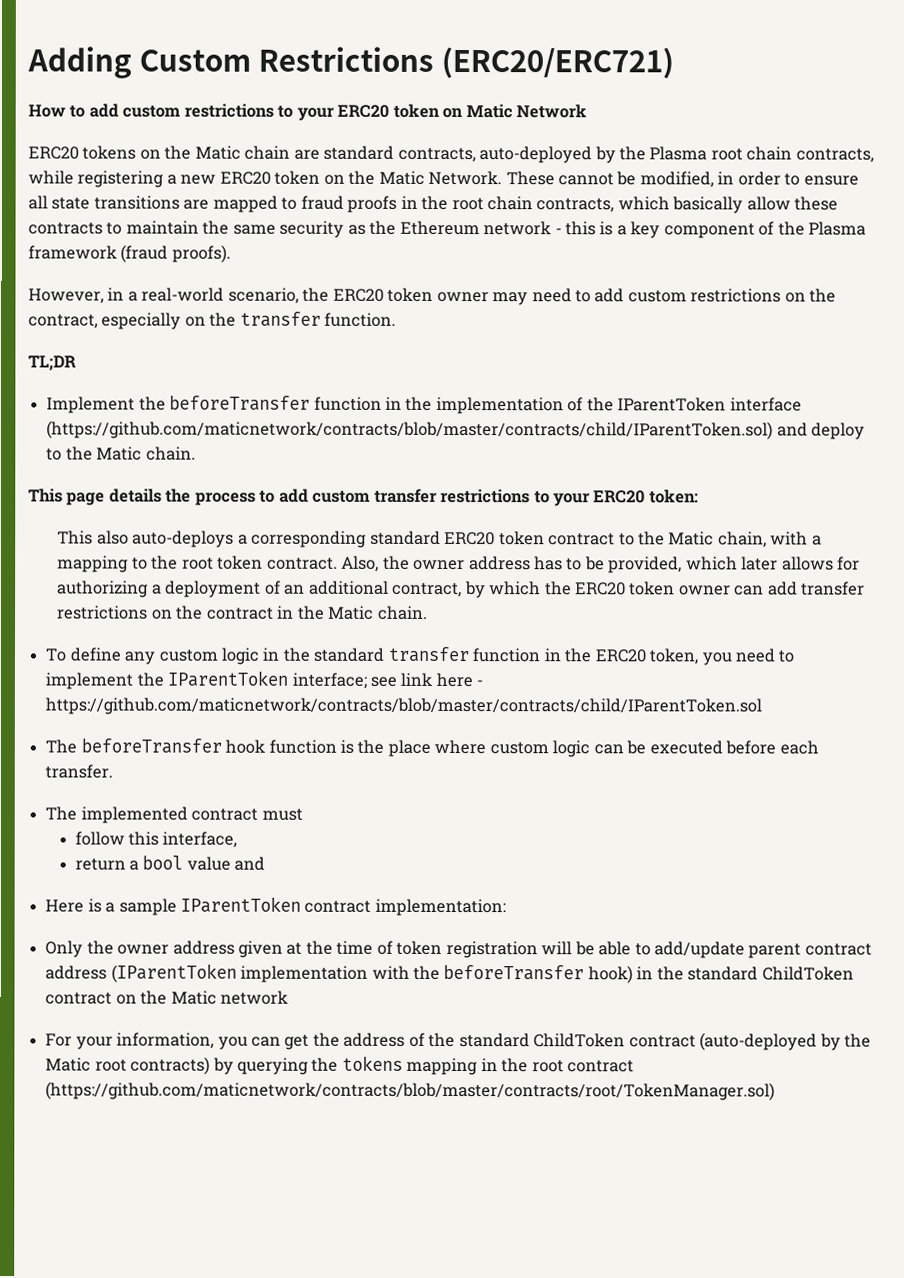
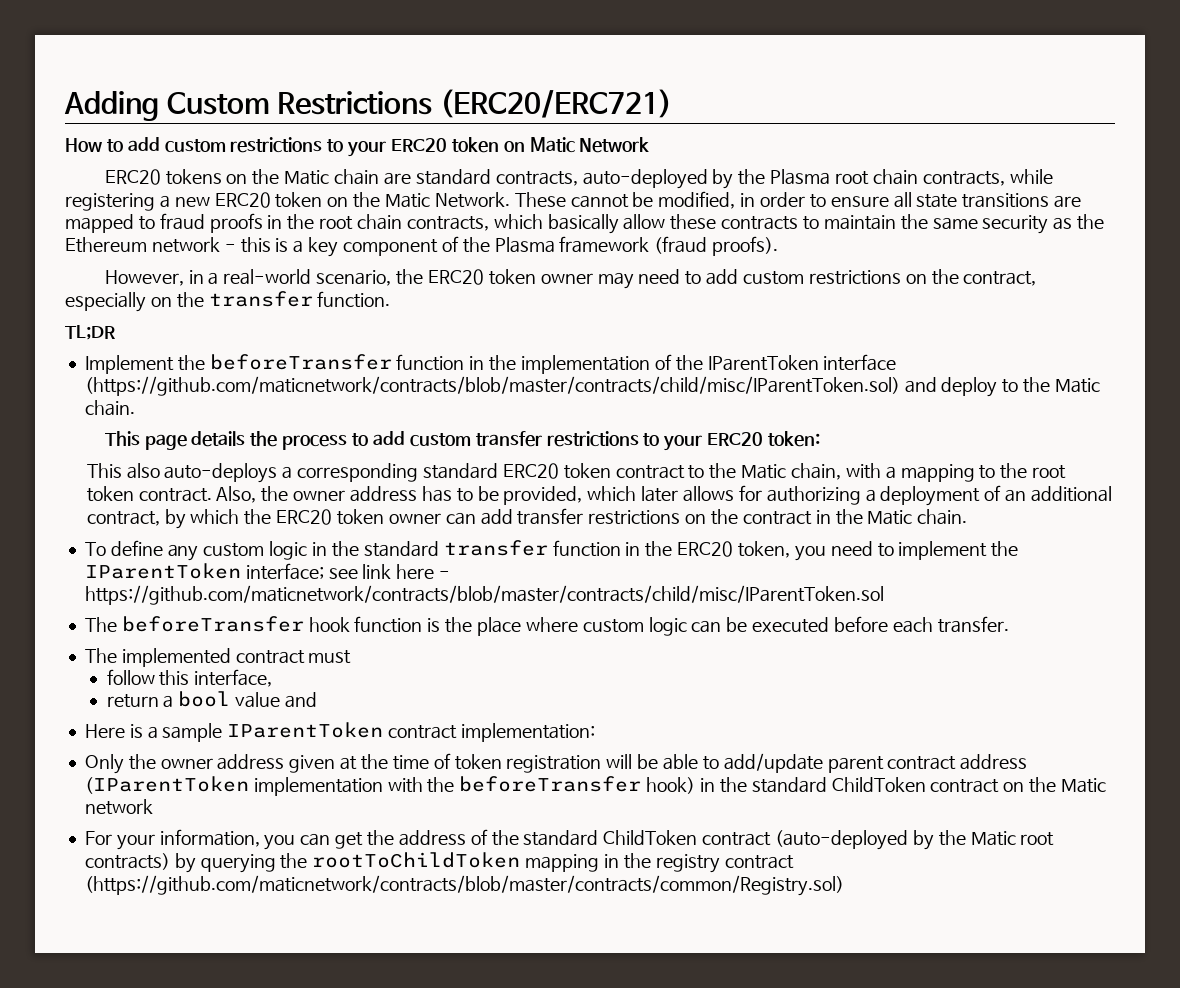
- Implement the beforeTransfer function in the implementation of the IParentToken interface (https://github.com/maticnetwork/contracts/blob/master/contracts/child/IParentToken.sol) and deploy to the Matic chain.
+ Implement the beforeTransfer function in the implementation of the IParentToken interface (https://github.com/maticnetwork/contracts/blob/master/contracts/child/misc/IParentToken.sol) and deploy to the Matic chain.
- To define any custom logic in the standard transfer function in the ERC20 token, you need to implement the IParentToken interface; see link here - https://github.com/maticnetwork/contracts/blob/master/contracts/child/IParentToken.sol
+ To define any custom logic in the standard transfer function in the ERC20 token, you need to implement the IParentToken interface; see link here - https://github.com/maticnetwork/contracts/blob/master/contracts/child/misc/IParentToken.sol
- For your information, you can get the address of the standard ChildToken contract (auto-deployed by the Matic root contracts) by querying the tokens mapping in the root contract (https://github.com/maticnetwork/contracts/blob/master/contracts/root/TokenManager.sol)
+ For your information, you can get the address of the standard ChildToken contract (auto-deployed by the Matic root contracts) by querying the rootToChildToken mapping in the registry contract (https://github.com/maticnetwork/contracts/blob/master/contracts/common/Registry.sol)

